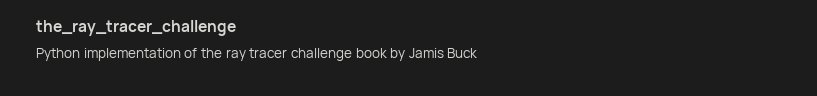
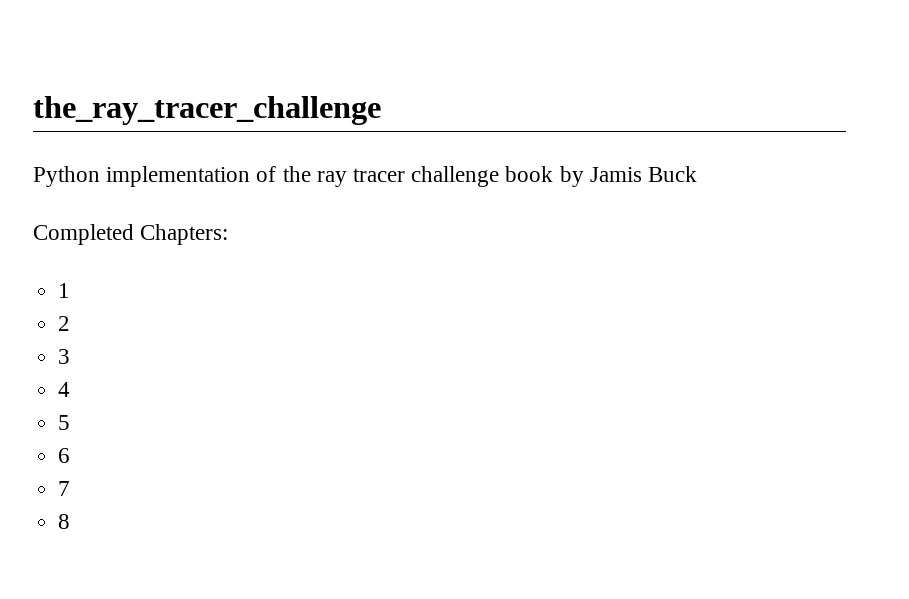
+ Completed Chapters:
+ 1
+ 2
+ 3
+ 4
+ 5
+ 6
+ 7
+ 8

